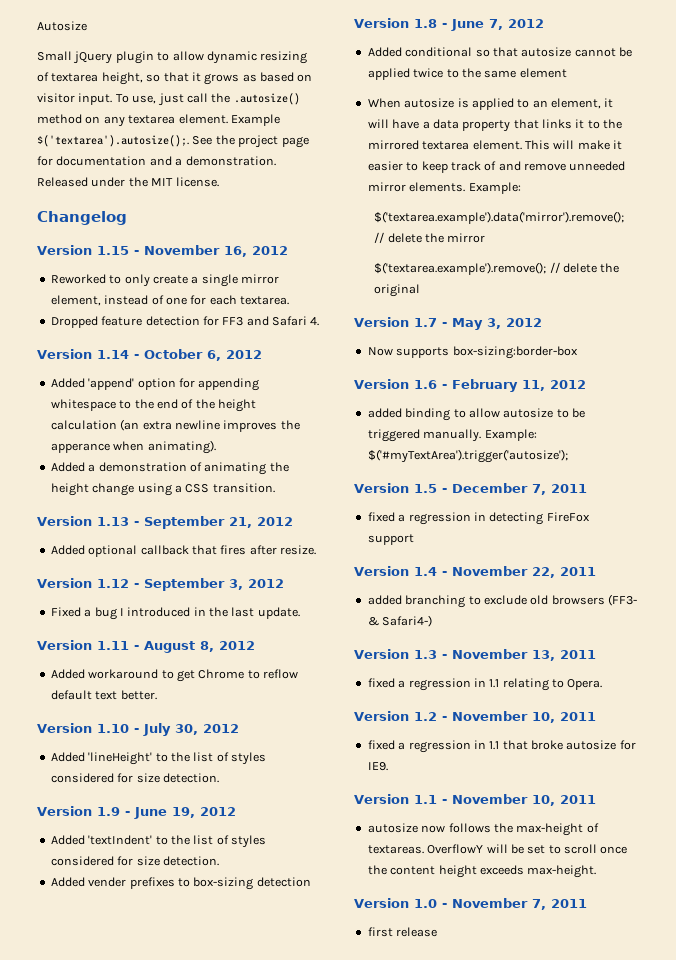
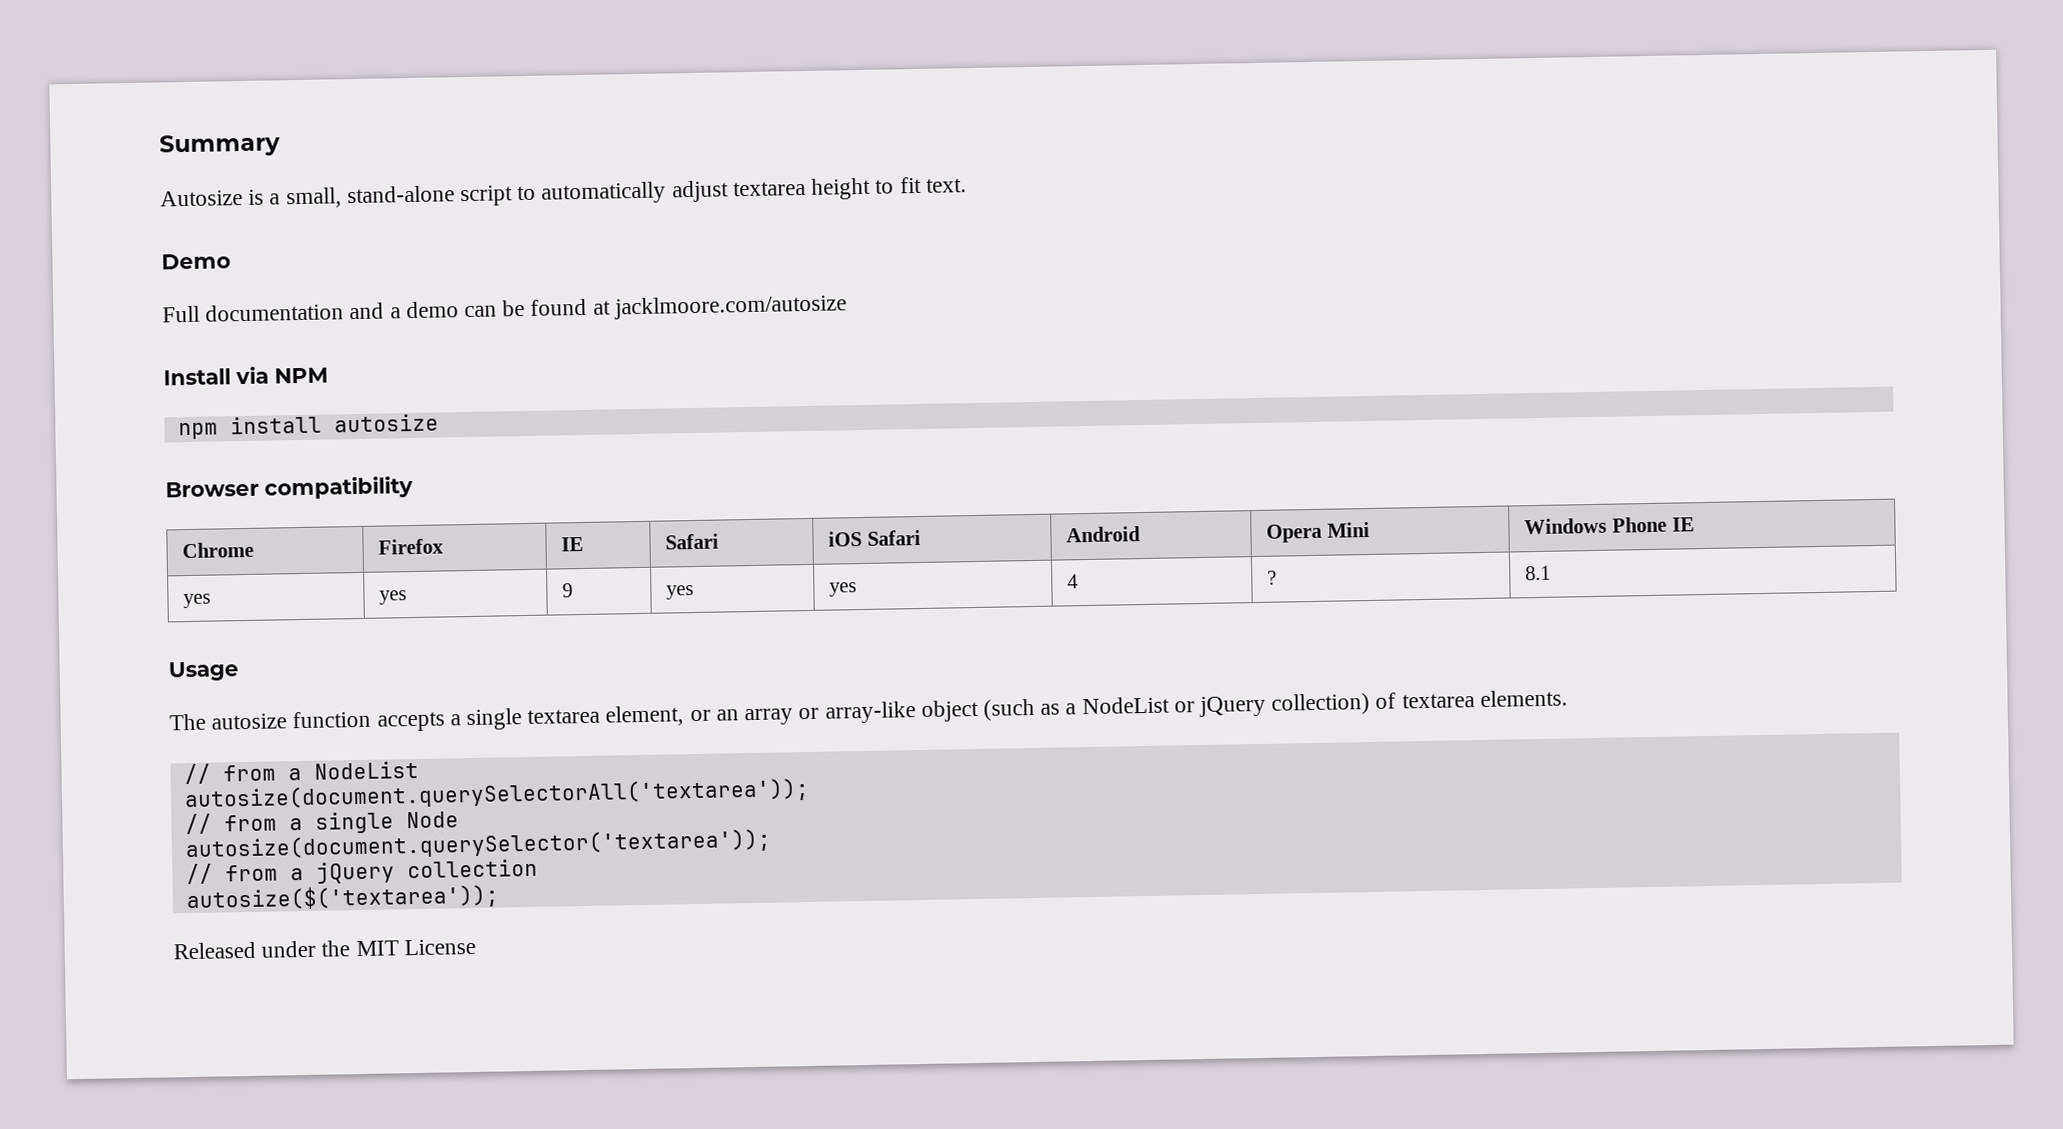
+ Summary
- Autosize
- Small jQuery plugin to allow dynamic resizing of textarea height, so that it grows as based on visitor input. To use, just call the .autosize() method on any textarea element. Example $('textarea').autosize();. See the project page for documentation and a demonstration. Released under the MIT license.
- Changelog
- Version 1.15 - November 16, 2012
- Reworked to only create a single mirror element, instead of one for each textarea.
- Dropped feature detection for FF3 and Safari 4.
- Version 1.14 - October 6, 2012
- Added 'append' option for appending whitespace to the end of the height calculation (an extra newline improves the apperance when animating).
- Added a demonstration of animating the height change using a CSS transition.
- Version 1.13 - September 21, 2012
- Added optional callback that fires after resize.
- Version 1.12 - September 3, 2012
- Fixed a bug I introduced in the last update.
- Version 1.11 - August 8, 2012
- Added workaround to get Chrome to reflow default text better.
- Version 1.10 - July 30, 2012
- Added 'lineHeight' to the list of styles considered for size detection.
- Version 1.9 - June 19, 2012
- Added 'textIndent' to the list of styles considered for size detection.
- Added vender prefixes to box-sizing detection
- Version 1.8 - June 7, 2012
- Added conditional so that autosize cannot be applied twice to the same element
- When autosize is applied to an element, it will have a data property that links it to the mirrored textarea element. This will make it easier to keep track of and remove unneeded mirror elements. Example:
- $('textarea.example').data('mirror').remove(); // delete the mirror
- $('textarea.example').remove(); // delete the original
- Version 1.7 - May 3, 2012
- Now supports box-sizing:border-box
- Version 1.6 - February 11, 2012
- added binding to allow autosize to be triggered manually. Example: $('#myTextArea').trigger('autosize');
- Version 1.5 - December 7, 2011
- fixed a regression in detecting FireFox support
- Version 1.4 - November 22, 2011
- added branching to exclude old browsers (FF3- & Safari4-)
- Version 1.3 - November 13, 2011
- fixed a regression in 1.1 relating to Opera.
- Version 1.2 - November 10, 2011
- fixed a regression in 1.1 that broke autosize for IE9.
- Version 1.1 - November 10, 2011
- autosize now follows the max-height of textareas. OverflowY will be set to scroll once the content height exceeds max-height.
- Version 1.0 - November 7, 2011
- first release
+ Autosize is a small, stand-alone script to automatically adjust textarea height to fit text.
+ Demo
+ Full documentation and a demo can be found at jacklmoore.com/autosize
+ Install via NPM
+ npm install autosize
+ Browser compatibility
+ Chrome | Firefox | IE | Safari | iOS Safari | Android | Opera Mini | Windows Phone IE
+ yes | yes | 9 | yes | yes | 4 | ? | 8.1
+ Usage
+ The autosize function accepts a single textarea element, or an array or array-like object (such as a NodeList or jQuery collection) of textarea elements.
+ // from a NodeList
+ autosize(document.querySelectorAll('textarea'));
+ // from a single Node
+ autosize(document.querySelector('textarea'));
+ // from a jQuery collection
+ autosize($('textarea'));
+ Released under the MIT License

